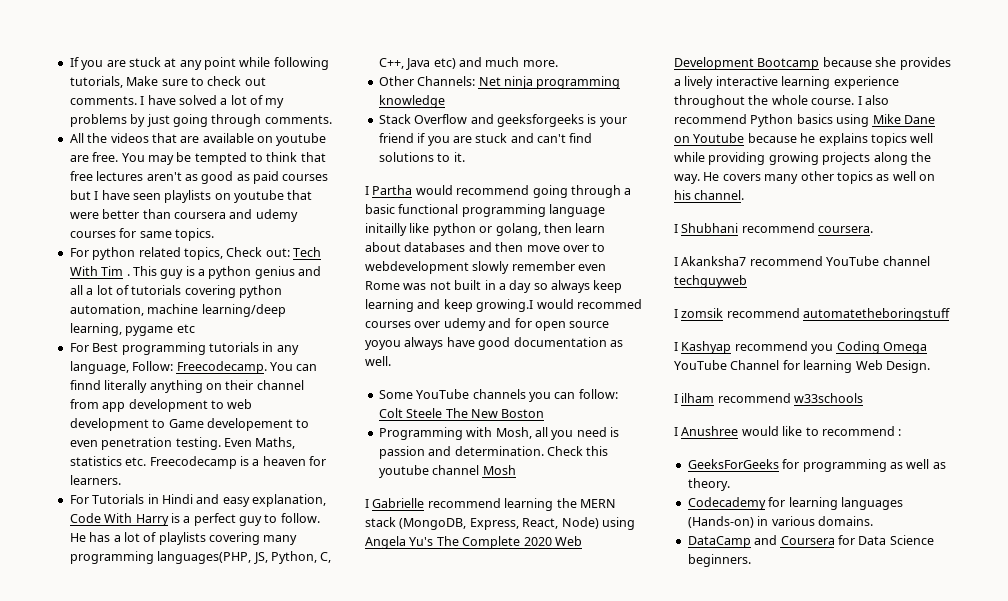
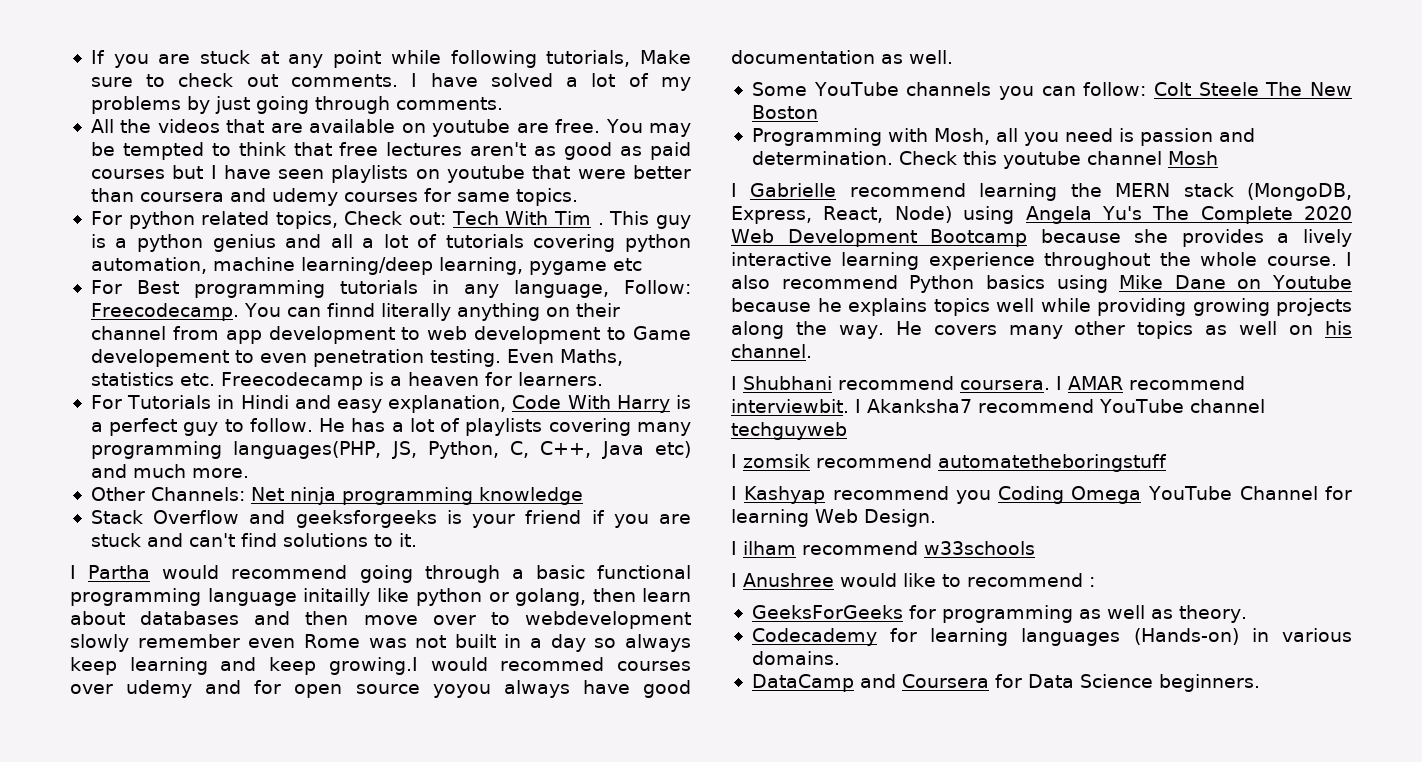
- I Shubhani recommend coursera.
- I Akanksha7 recommend YouTube channel techguyweb
+ I Shubhani recommend coursera. I AMAR recommend interviewbit. I Akanksha7 recommend YouTube channel techguyweb

